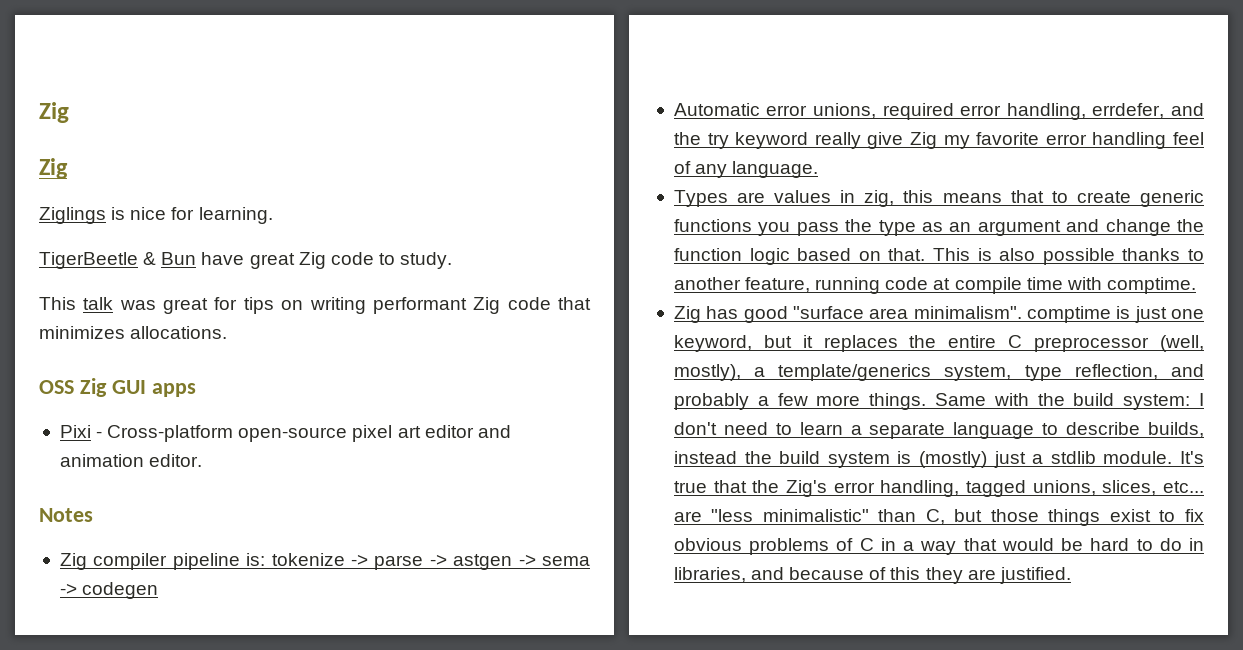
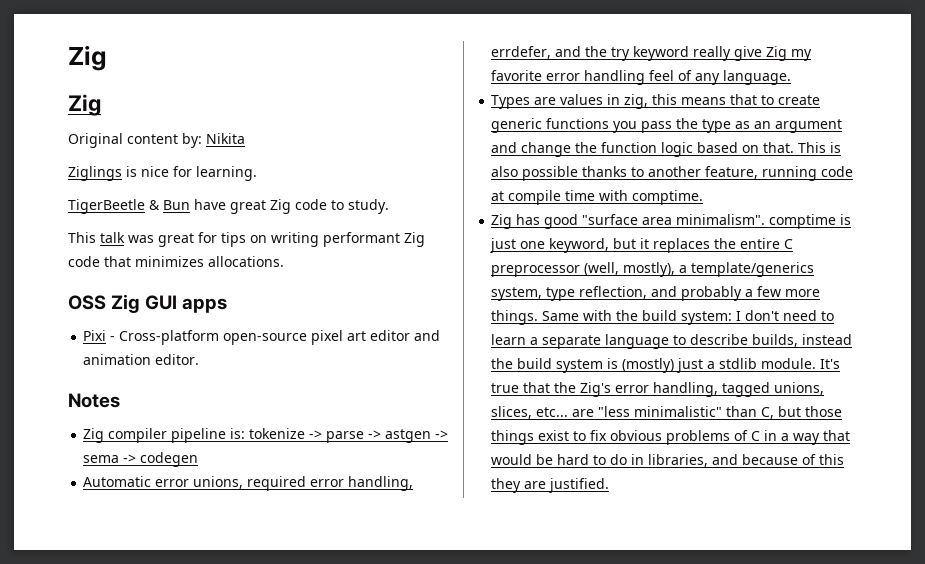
+ Original content by: Nikita

